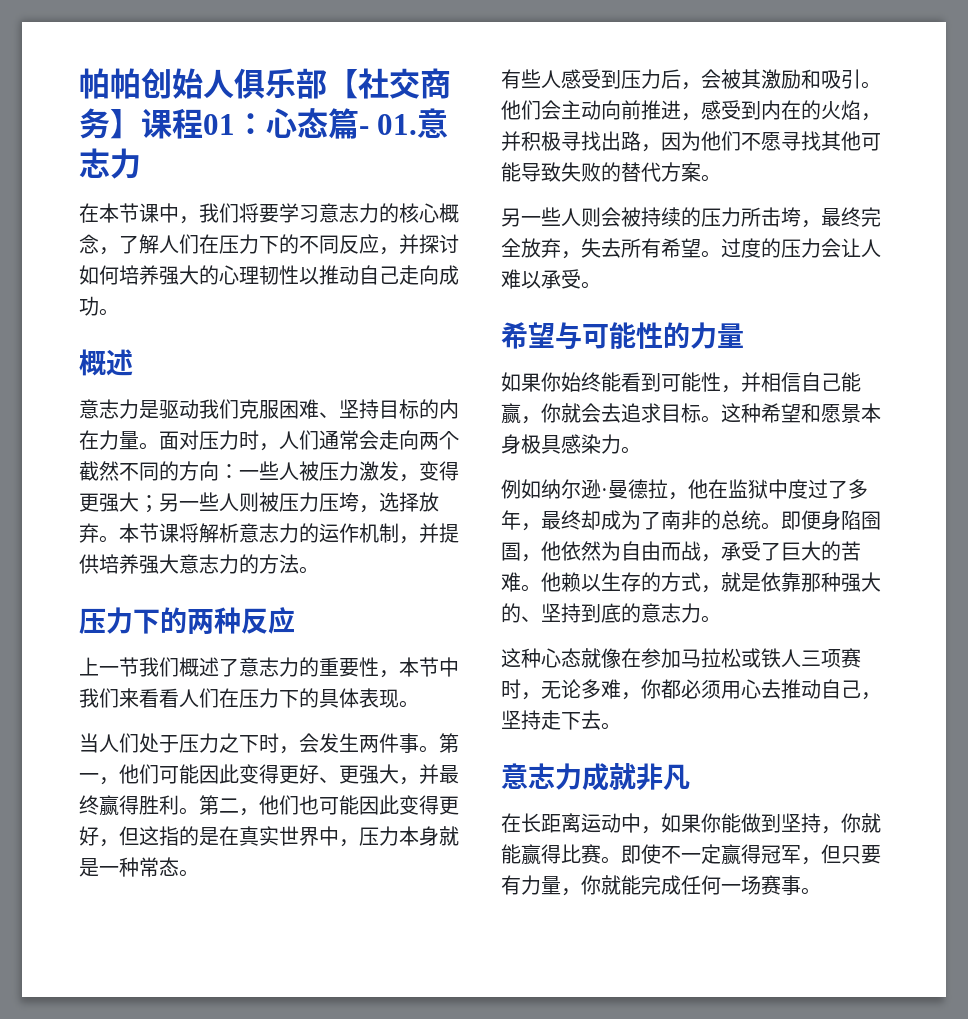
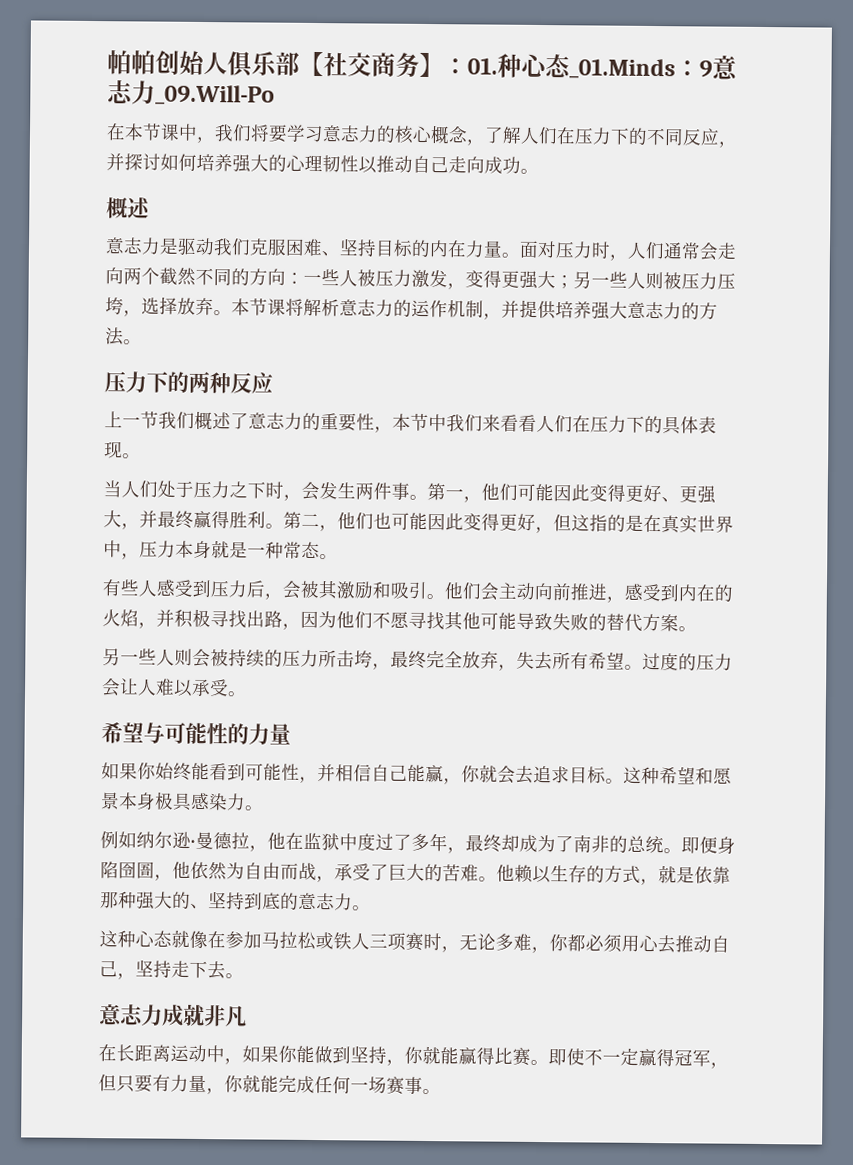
- 帕帕创始人俱乐部【社交商务】课程01：心态篇- 01.意志力
+ 帕帕创始人俱乐部【社交商务】：01.种心态_01.Minds：9意志力_09.Will-Po

